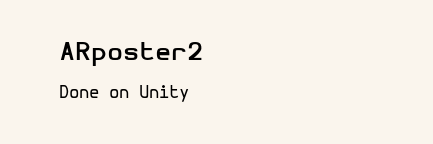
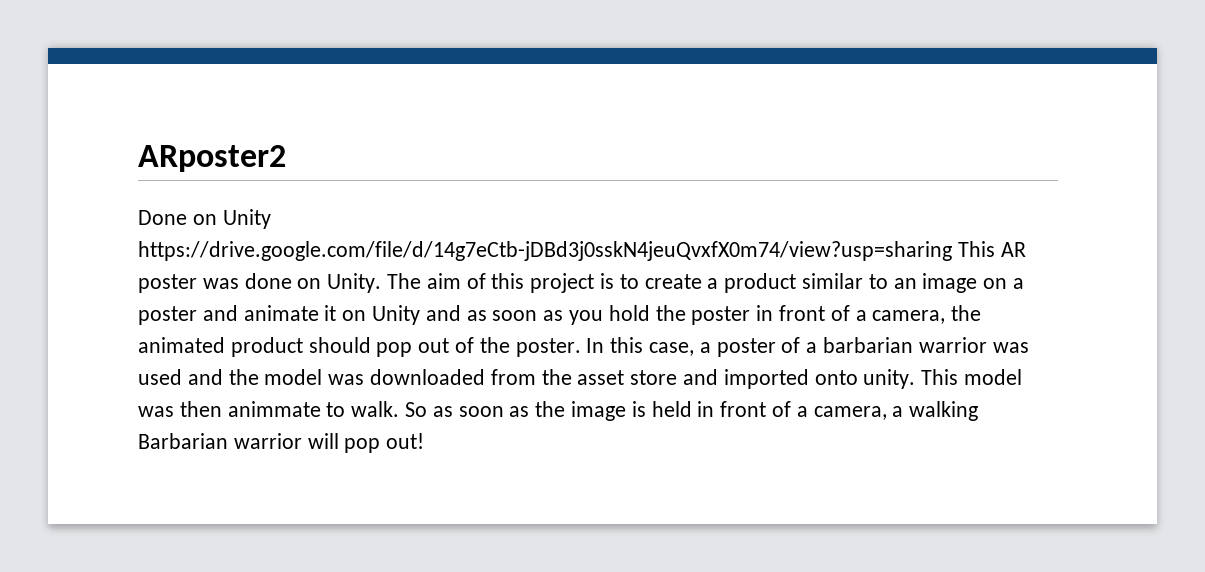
- Done on Unity
+ Done on Unity https://drive.google.com/file/d/14g7eCtb-jDBd3j0sskN4jeuQvxfX0m74/view?usp=sharing This AR poster was done on Unity. The aim of this project is to create a product similar to an image on a poster and animate it on Unity and as soon as you hold the poster in front of a camera, the animated product should pop out of the poster. In this case, a poster of a barbarian warrior was used and the model was downloaded from the asset store and imported onto unity. This model was then animmate to walk. So as soon as the image is held in front of a camera, a walking Barbarian warrior will pop out!

